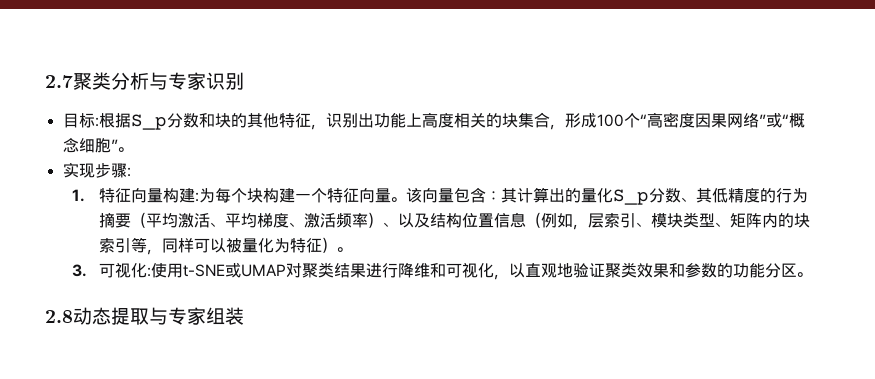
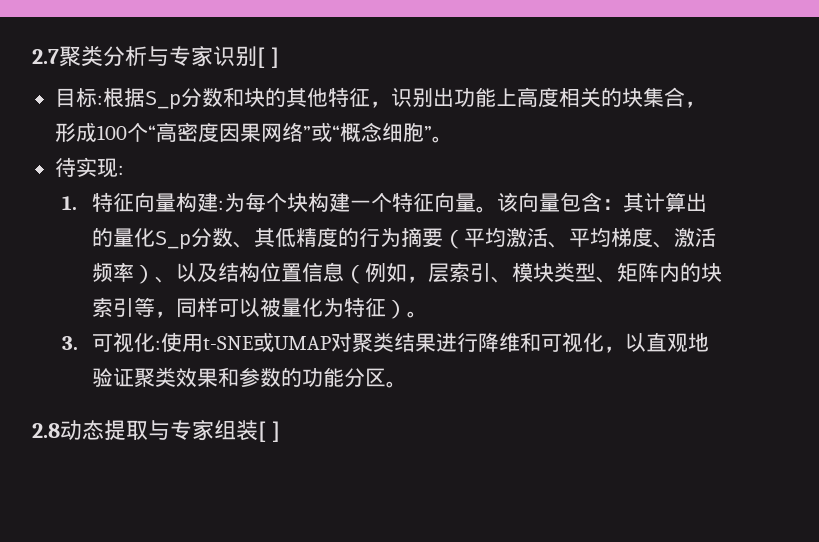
- 2.7聚类分析与专家识别
+ 2.7聚类分析与专家识别[ ]
- 实现步骤:
+ 待实现:
- 2.8动态提取与专家组装
+ 2.8动态提取与专家组装[ ]

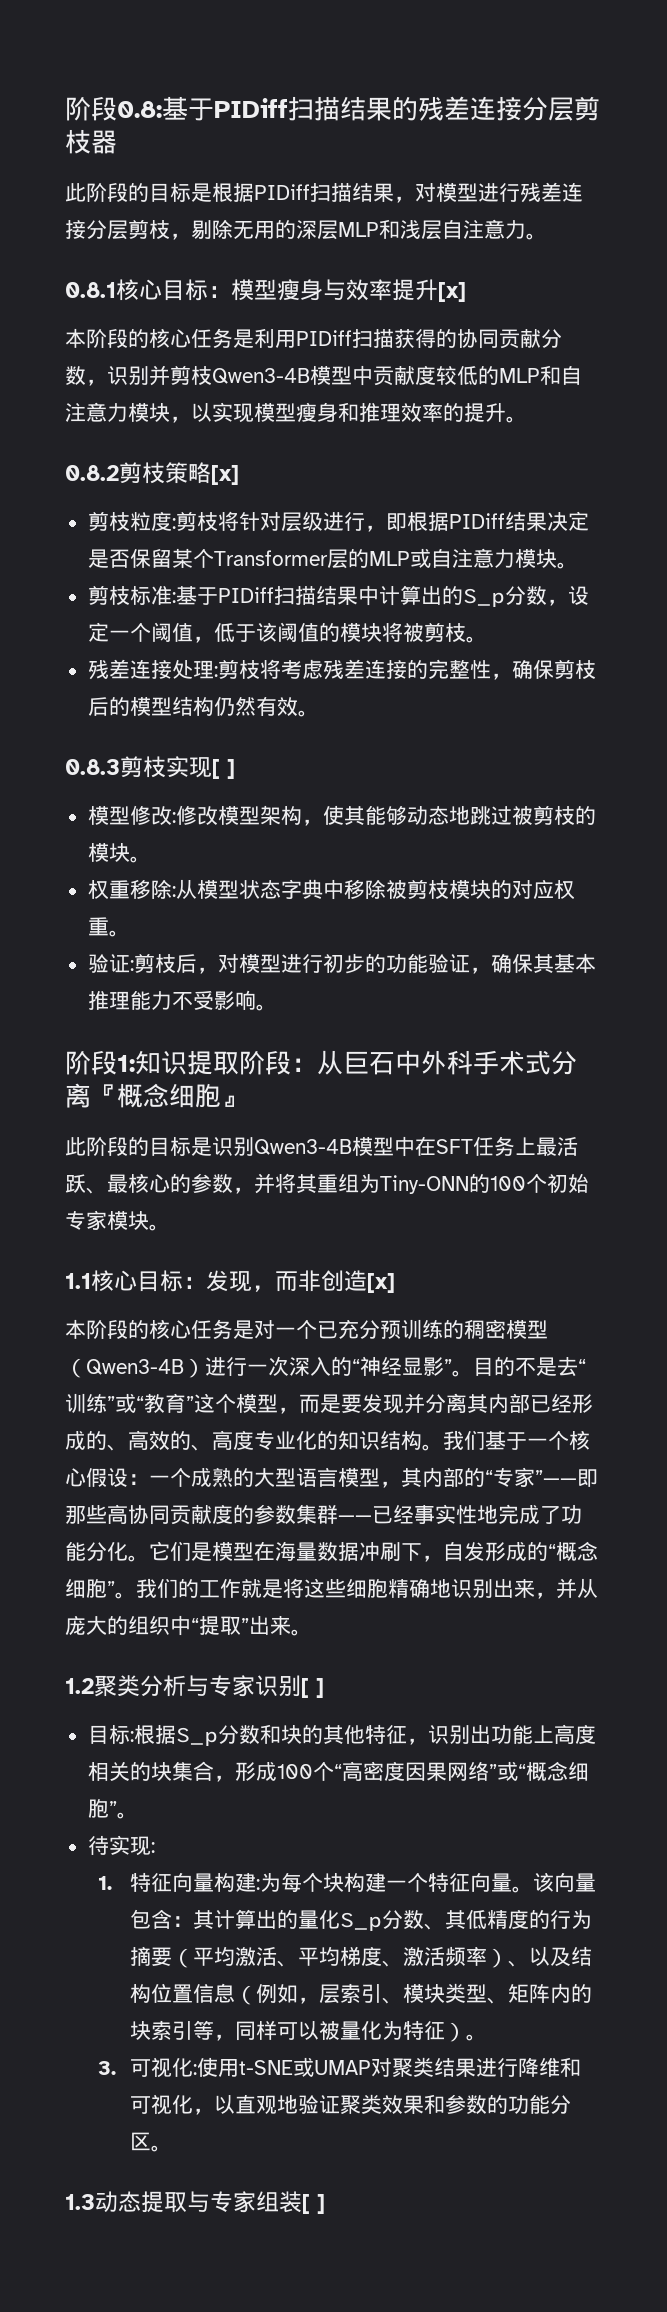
- 2.7聚类分析与专家识别[ ]
+ 阶段0.8:基于PIDiff扫描结果的残差连接分层剪枝器
+ 此阶段的目标是根据PIDiff扫描结果，对模型进行残差连接分层剪枝，剔除无用的深层MLP和浅层自注意力。
+ 0.8.1核心目标：模型瘦身与效率提升[x]
+ 本阶段的核心任务是利用PIDiff扫描获得的协同贡献分数，识别并剪枝Qwen3-4B模型中贡献度较低的MLP和自注意力模块，以实现模型瘦身和推理效率的提升。
+ 0.8.2剪枝策略[x]
+ 剪枝粒度:剪枝将针对层级进行，即根据PIDiff结果决定是否保留某个Transformer层的MLP或自注意力模块。
+ 剪枝标准:基于PIDiff扫描结果中计算出的S_p分数，设定一个阈值，低于该阈值的模块将被剪枝。
+ 残差连接处理:剪枝将考虑残差连接的完整性，确保剪枝后的模型结构仍然有效。
+ 0.8.3剪枝实现[ ]
+ 模型修改:修改模型架构，使其能够动态地跳过被剪枝的模块。
+ 权重移除:从模型状态字典中移除被剪枝模块的对应权重。
+ 验证:剪枝后，对模型进行初步的功能验证，确保其基本推理能力不受影响。
+ 阶段1:知识提取阶段：从巨石中外科手术式分离『概念细胞』
+ 此阶段的目标是识别Qwen3-4B模型中在SFT任务上最活跃、最核心的参数，并将其重组为Tiny-ONN的100个初始专家模块。
+ 1.1核心目标：发现，而非创造[x]
+ 本阶段的核心任务是对一个已充分预训练的稠密模型（Qwen3-4B）进行一次深入的“神经显影”。目的不是去“训练”或“教育”这个模型，而是要发现并分离其内部已经形成的、高效的、高度专业化的知识结构。我们基于一个核心假设：一个成熟的大型语言模型，其内部的“专家”——即那些高协同贡献度的参数集群——已经事实性地完成了功能分化。它们是模型在海量数据冲刷下，自发形成的“概念细胞”。我们的工作就是将这些细胞精确地识别出来，并从庞大的组织中“提取”出来。
+ 1.2聚类分析与专家识别[ ]
- 2.8动态提取与专家组装[ ]
+ 1.3动态提取与专家组装[ ]

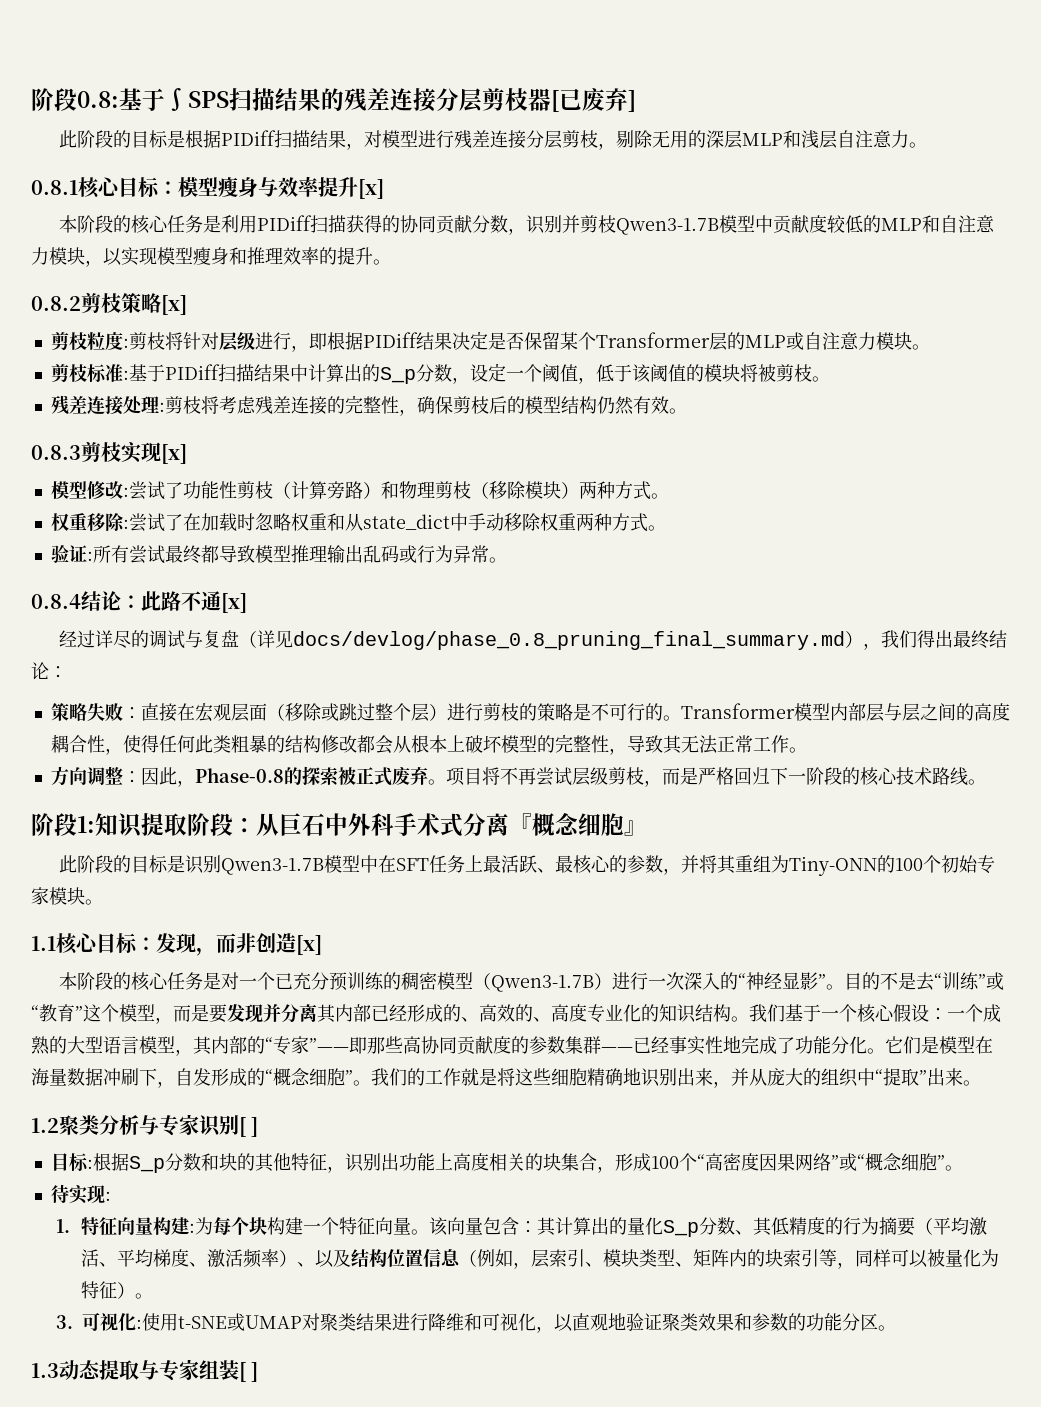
- 阶段0.8:基于PIDiff扫描结果的残差连接分层剪枝器
+ 阶段0.8:基于∫SPS扫描结果的残差连接分层剪枝器[已废弃]
- 本阶段的核心任务是利用PIDiff扫描获得的协同贡献分数，识别并剪枝Qwen3-4B模型中贡献度较低的MLP和自注意力模块，以实现模型瘦身和推理效率的提升。
+ 本阶段的核心任务是利用PIDiff扫描获得的协同贡献分数，识别并剪枝Qwen3-1.7B模型中贡献度较低的MLP和自注意力模块，以实现模型瘦身和推理效率的提升。
- 0.8.3剪枝实现[ ]
+ 0.8.3剪枝实现[x]
- 模型修改:修改模型架构，使其能够动态地跳过被剪枝的模块。
- 权重移除:从模型状态字典中移除被剪枝模块的对应权重。
- 验证:剪枝后，对模型进行初步的功能验证，确保其基本推理能力不受影响。
+ 模型修改:尝试了功能性剪枝（计算旁路）和物理剪枝（移除模块）两种方式。
+ 权重移除:尝试了在加载时忽略权重和从state_dict中手动移除权重两种方式。
+ 验证:所有尝试最终都导致模型推理输出乱码或行为异常。
+ 0.8.4结论：此路不通[x]
+ 经过详尽的调试与复盘（详见docs/devlog/phase_0.8_pruning_final_summary.md），我们得出最终结论：
+ 策略失败：直接在宏观层面（移除或跳过整个层）进行剪枝的策略是不可行的。Transformer模型内部层与层之间的高度耦合性，使得任何此类粗暴的结构修改都会从根本上破坏模型的完整性，导致其无法正常工作。
+ 方向调整：因此，Phase-0.8的探索被正式废弃。项目将不再尝试层级剪枝，而是严格回归下一阶段的核心技术路线。
- 此阶段的目标是识别Qwen3-4B模型中在SFT任务上最活跃、最核心的参数，并将其重组为Tiny-ONN的100个初始专家模块。
+ 此阶段的目标是识别Qwen3-1.7B模型中在SFT任务上最活跃、最核心的参数，并将其重组为Tiny-ONN的100个初始专家模块。
- 本阶段的核心任务是对一个已充分预训练的稠密模型（Qwen3-4B）进行一次深入的“神经显影”。
+ 本阶段的核心任务是对一个已充分预训练的稠密模型（Qwen3-1.7B）进行一次深入的“神经显影”。

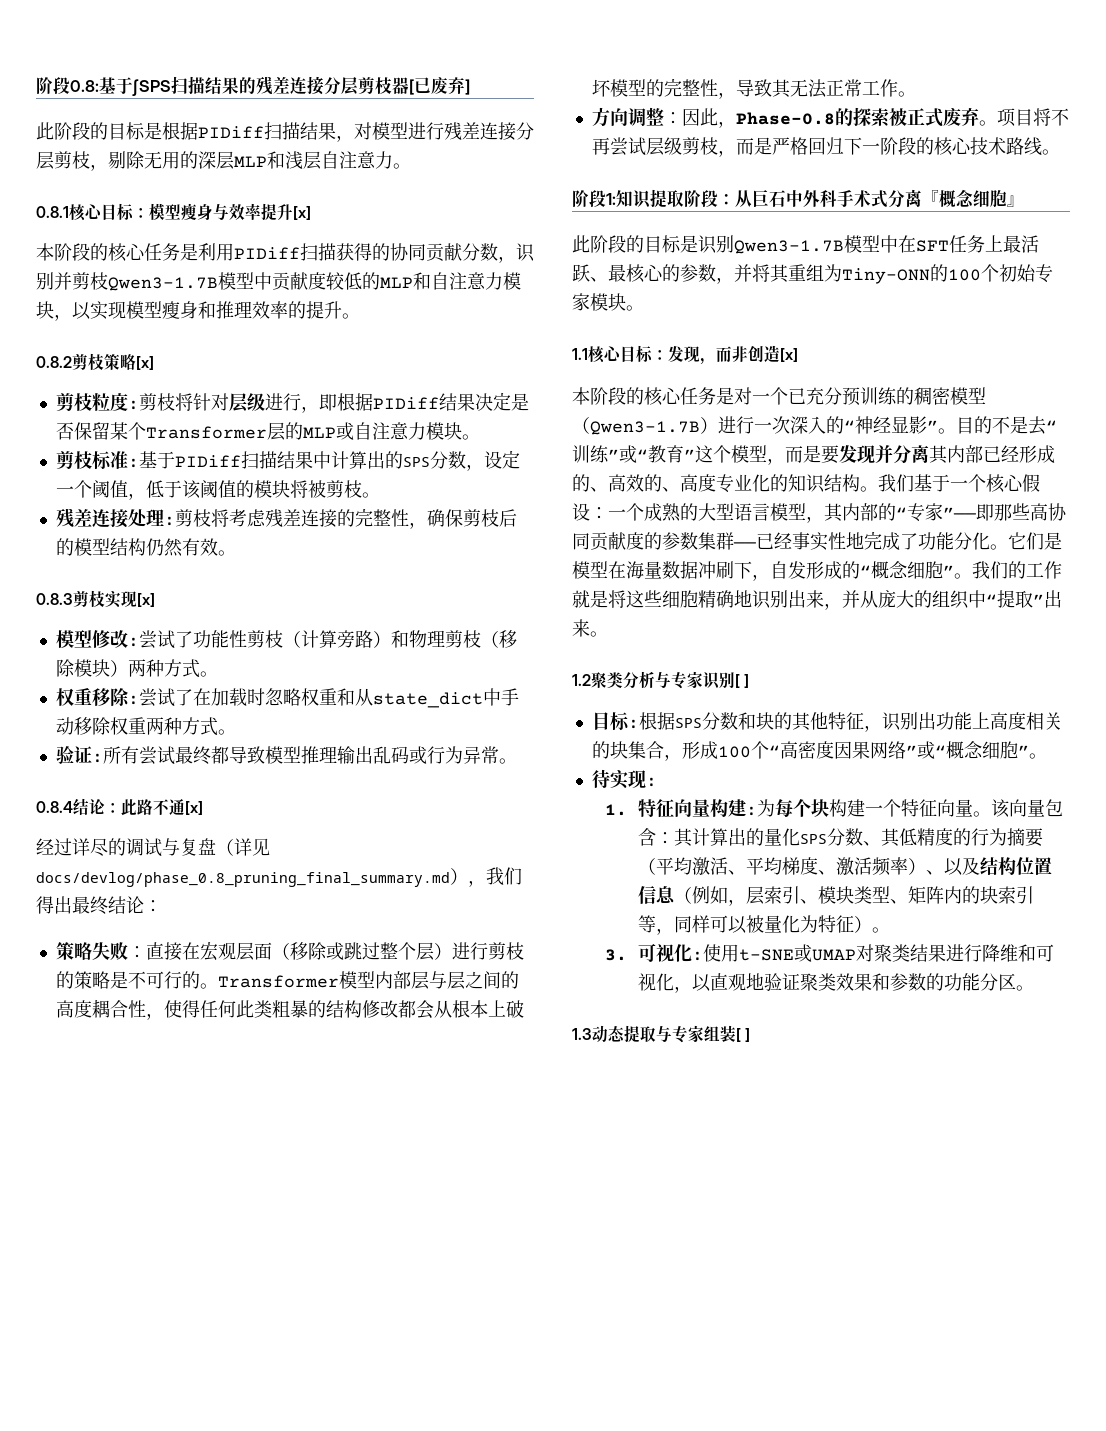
- 剪枝标准:基于PIDiff扫描结果中计算出的S_p分数，设定一个阈值，低于该阈值的模块将被剪枝。
+ 剪枝标准:基于PIDiff扫描结果中计算出的SPS分数，设定一个阈值，低于该阈值的模块将被剪枝。
- 目标:根据S_p分数和块的其他特征，识别出功能上高度相关的块集合，形成100个“高密度因果网络”或“概念细胞”。
+ 目标:根据SPS分数和块的其他特征，识别出功能上高度相关的块集合，形成100个“高密度因果网络”或“概念细胞”。
- 该向量包含：其计算出的量化S_p分数、其低精度的行为摘要（平均激活、平均梯度、激活频率）、以及结构位置信息（例如，层索引、模块类型、矩阵内的块索引等，同样可以被量化为特征）。
+ 该向量包含：其计算出的量化SPS分数、其低精度的行为摘要（平均激活、平均梯度、激活频率）、以及结构位置信息（例如，层索引、模块类型、矩阵内的块索引等，同样可以被量化为特征）。

